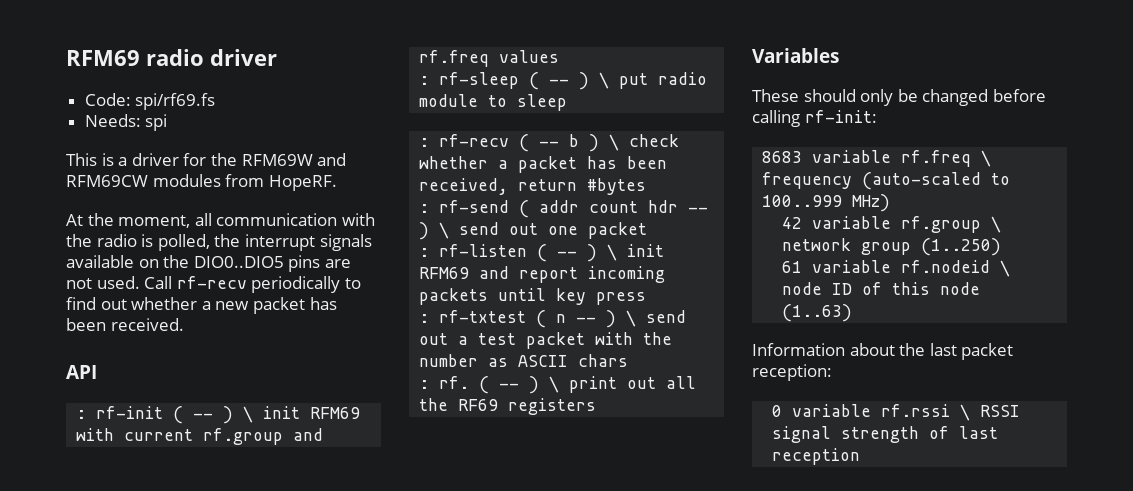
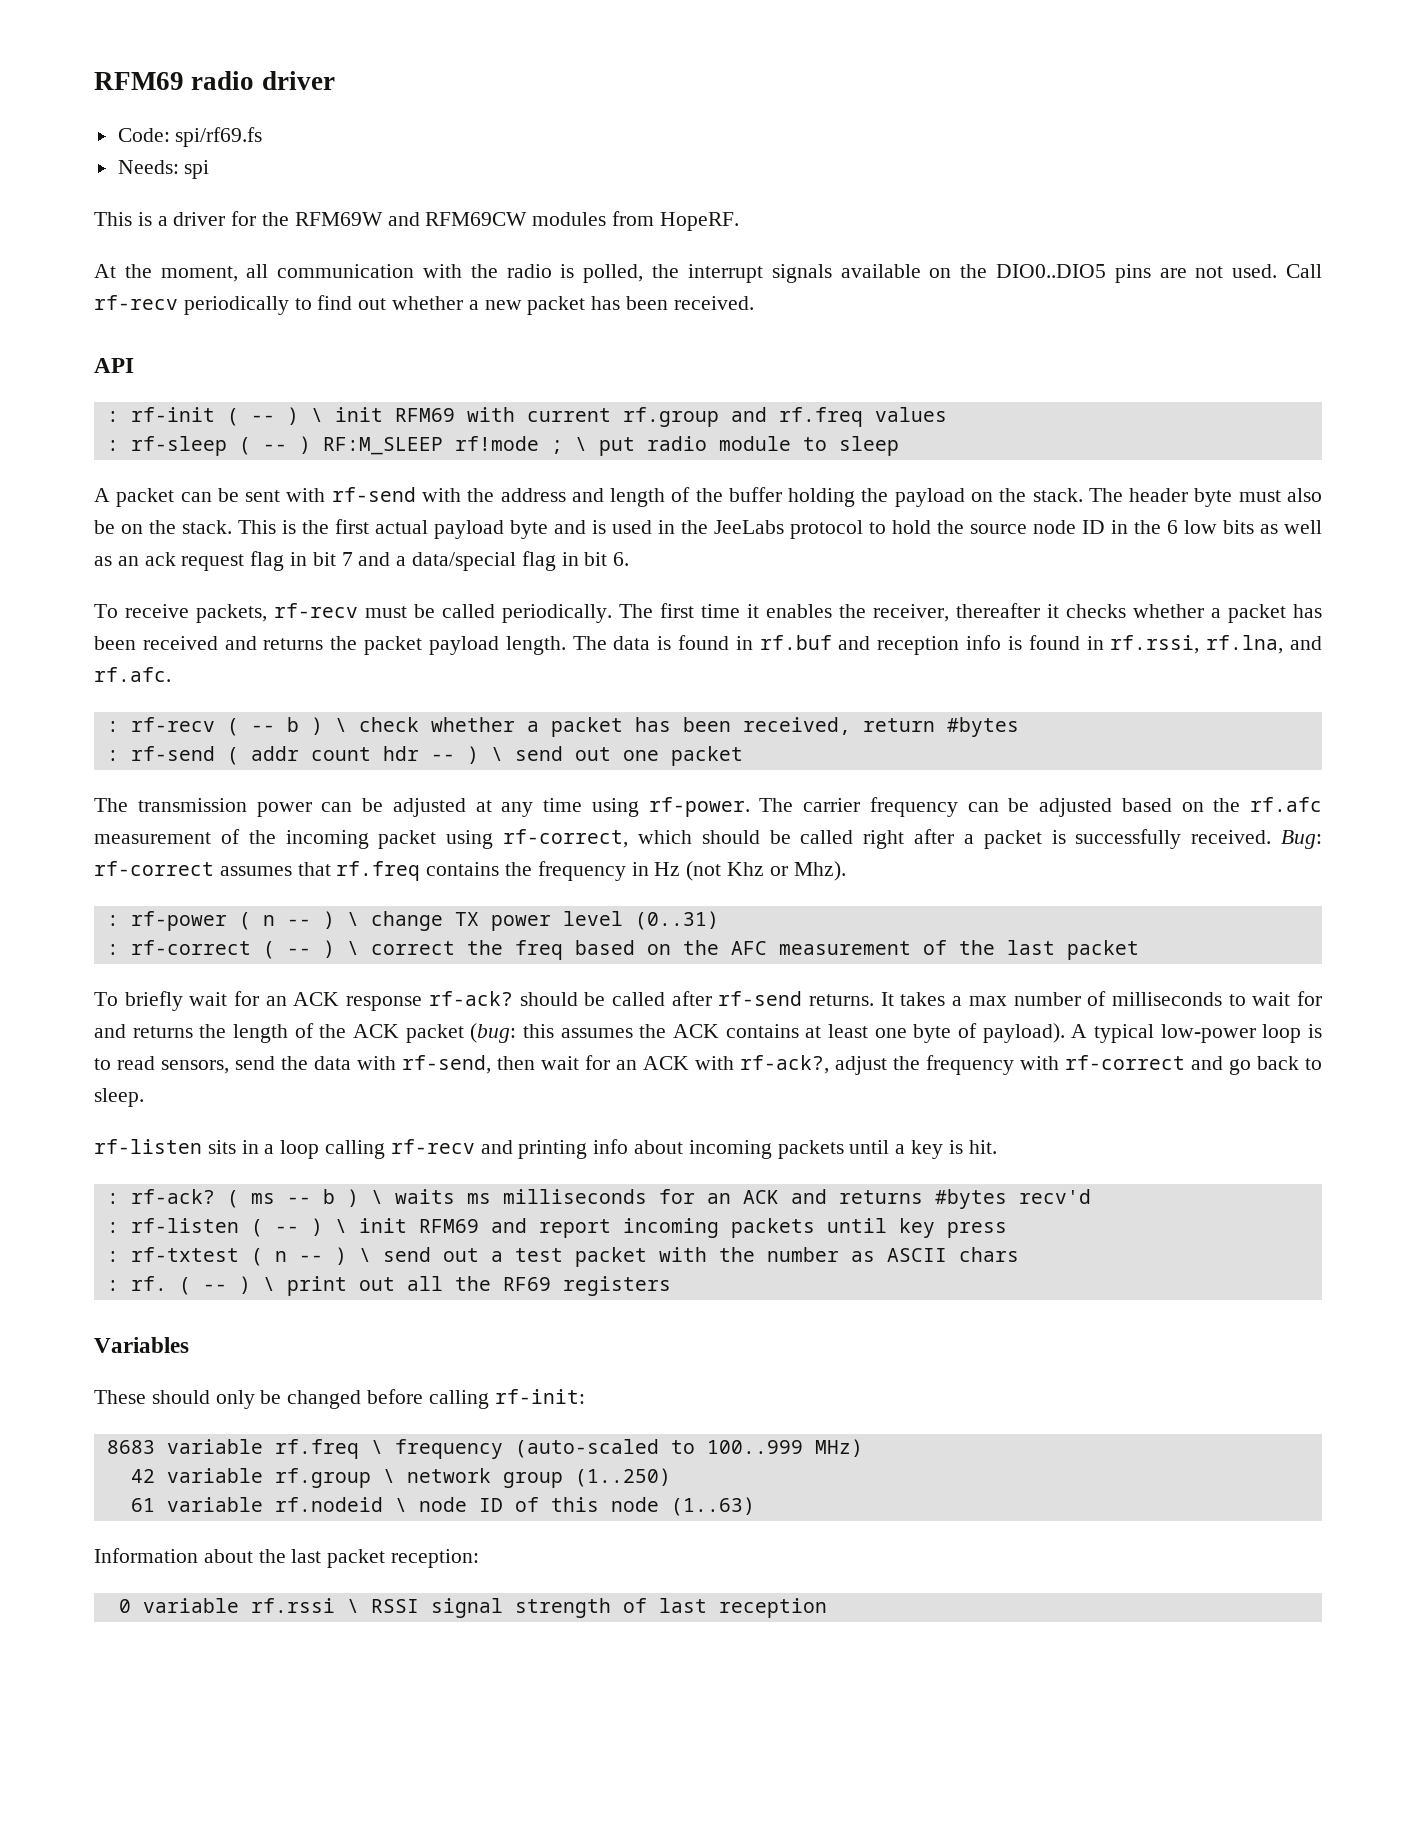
- : rf-sleep ( -- ) \ put radio module to sleep
+ : rf-sleep ( -- ) RF:M_SLEEP rf!mode ; \ put radio module to sleep
+ A packet can be sent with rf-send with the address and length of the buffer holding the payload on the stack. The header byte must also be on the stack. This is the first actual payload byte and is used in the JeeLabs protocol to hold the source node ID in the 6 low bits as well as an ack request flag in bit 7 and a data/special flag in bit 6.
+ To receive packets, rf-recv must be called periodically. The first time it enables the receiver, thereafter it checks whether a packet has been received and returns the packet payload length. The data is found in rf.buf and reception info is found in rf.rssi, rf.lna, and rf.afc.
+ The transmission power can be adjusted at any time using rf-power. The carrier frequency can be adjusted based on the rf.afc measurement of the incoming packet using rf-correct, which should be called right after a packet is successfully received. Bug: rf-correct assumes that rf.freq contains the frequency in Hz (not Khz or Mhz).
+ : rf-power ( n -- ) \ change TX power level (0..31)
+ : rf-correct ( -- ) \ correct the freq based on the AFC measurement of the last packet
+ To briefly wait for an ACK response rf-ack? should be called after rf-send returns. It takes a max number of milliseconds to wait for and returns the length of the ACK packet (bug: this assumes the ACK contains at least one byte of payload). A typical low-power loop is to read sensors, send the data with rf-send, then wait for an ACK with rf-ack?, adjust the frequency with rf-correct and go back to sleep.
+ rf-listen sits in a loop calling rf-recv and printing info about incoming packets until a key is hit.
+ : rf-ack? ( ms -- b ) \ waits ms milliseconds for an ACK and returns #bytes recv'd

